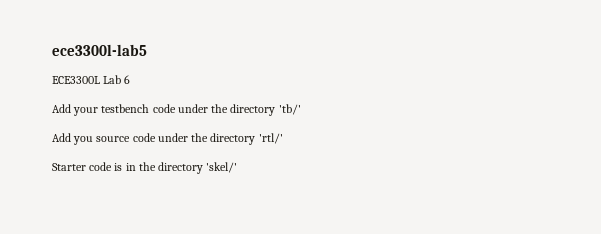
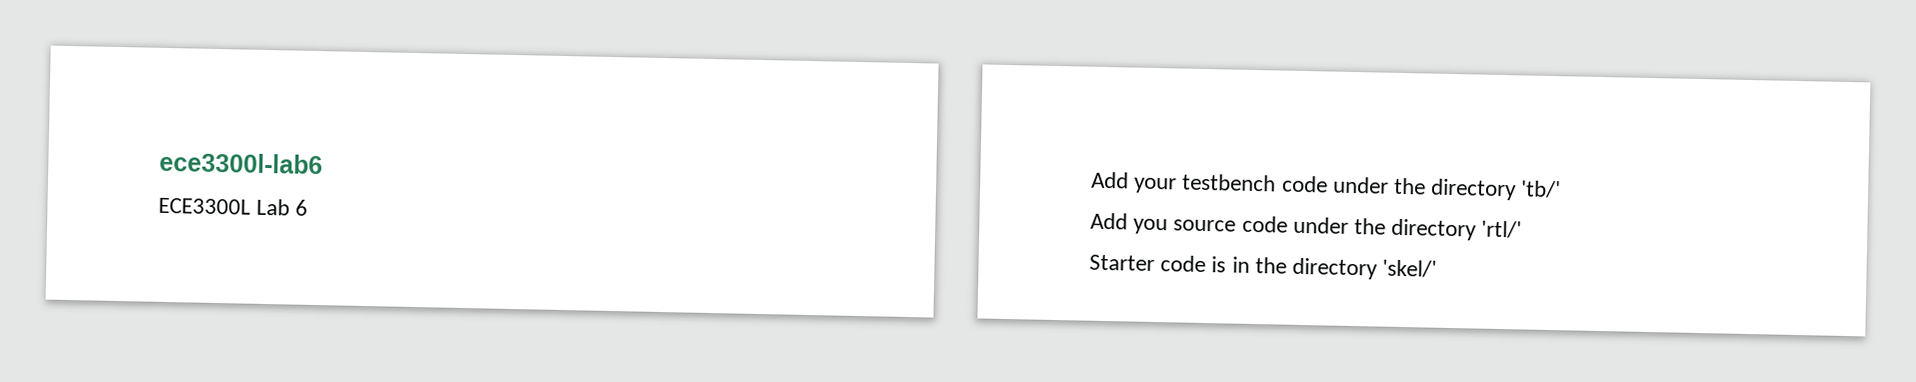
- ece3300l-lab5
+ ece3300l-lab6

